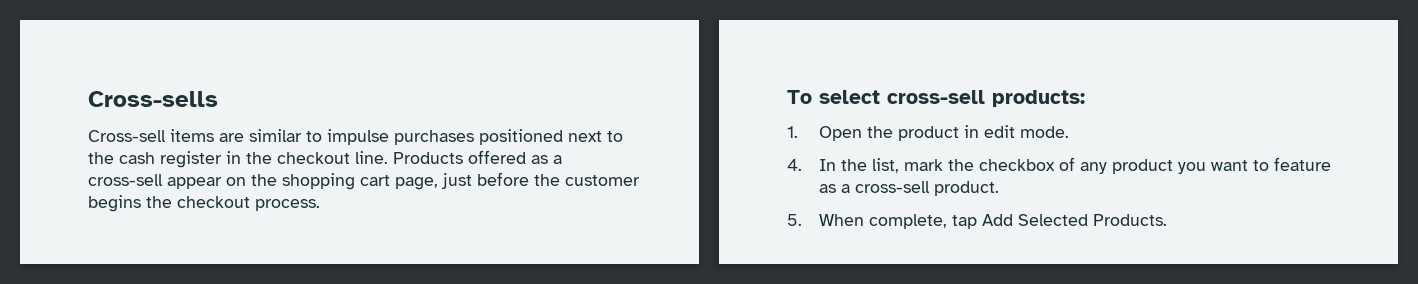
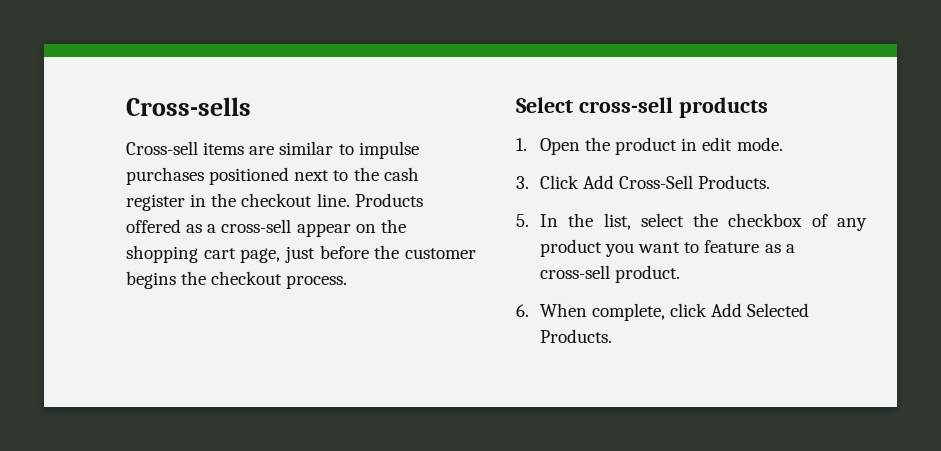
- To select cross-sell products:
+ Select cross-sell products
- 4. In the list, mark the checkbox of any product you want to feature as a cross-sell product.
+ 3. Click Add Cross-Sell Products.
+ 5. In the list, select the checkbox of any product you want to feature as a cross-sell product.
- 5. When complete, tap Add Selected Products.
+ 6. When complete, click Add Selected Products.

